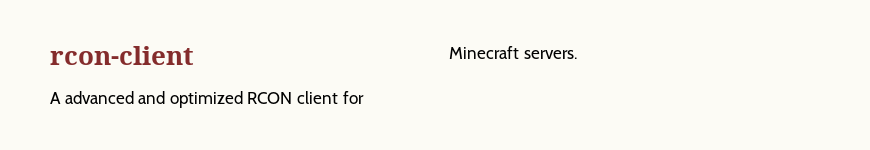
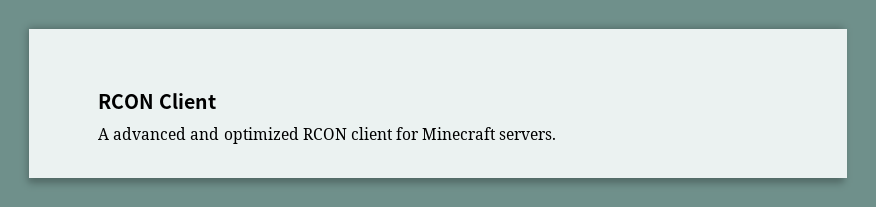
- rcon-client
+ RCON Client

